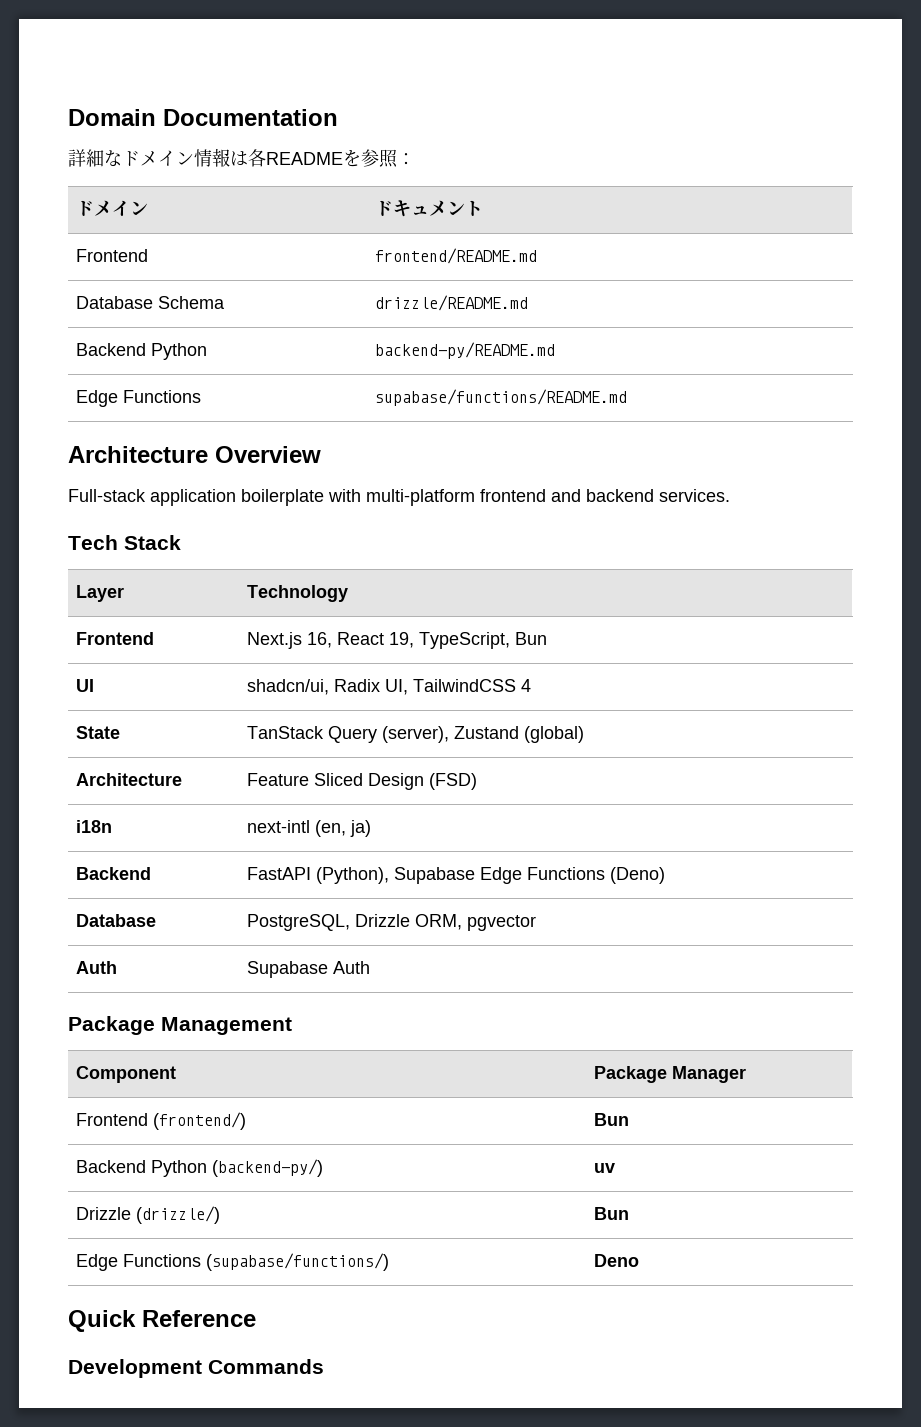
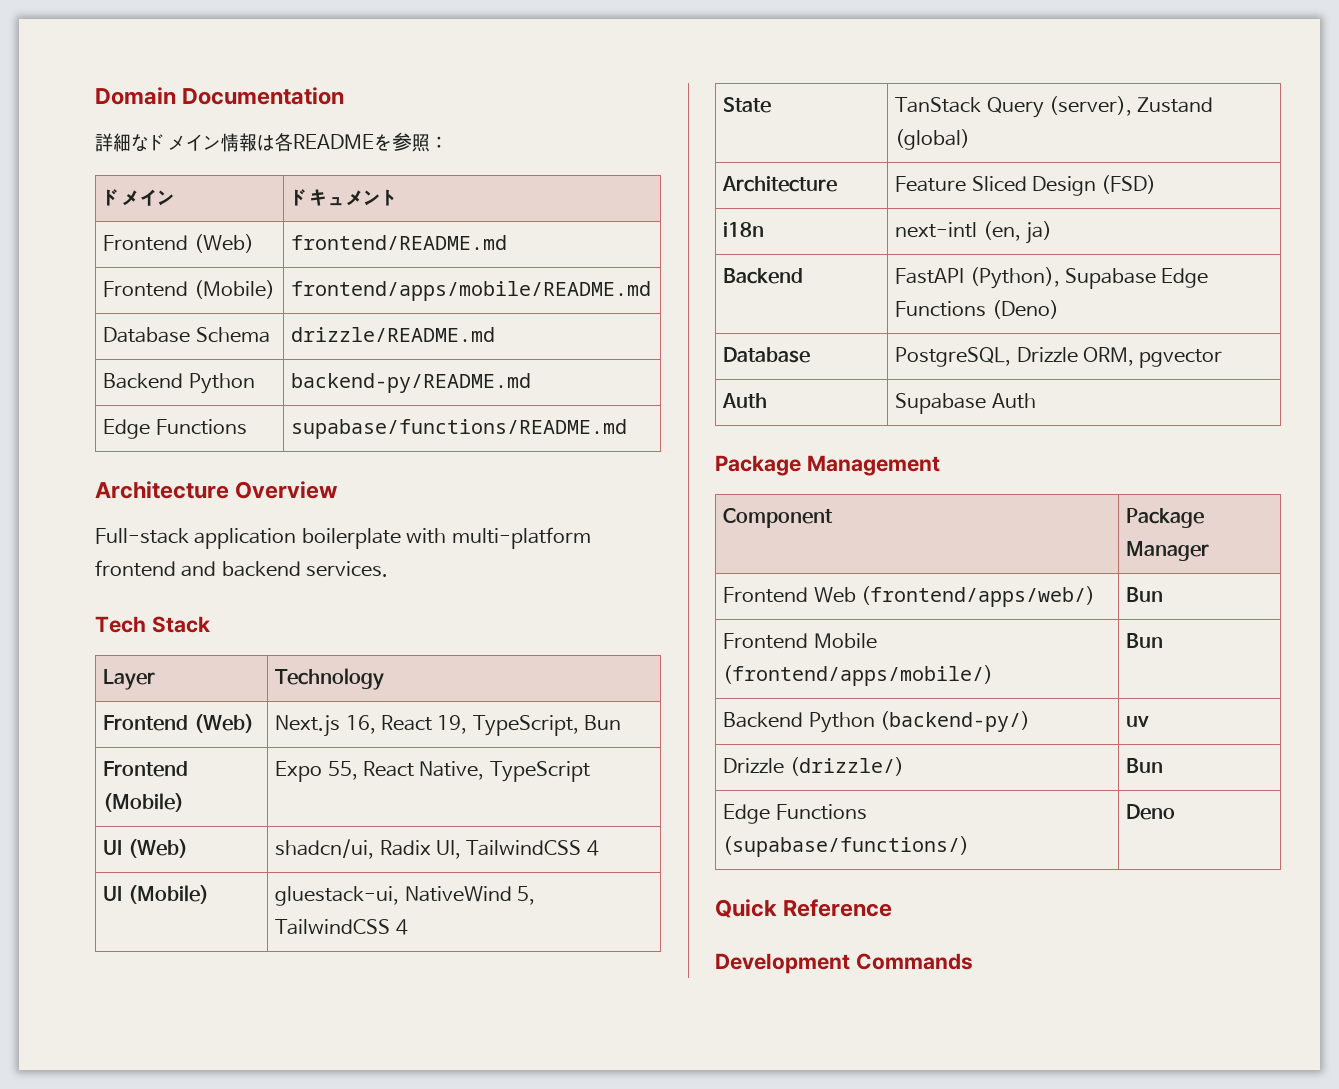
- Frontend | frontend/README.md
+ Frontend (Web) | frontend/README.md
+ Frontend (Mobile) | frontend/apps/mobile/README.md
- Frontend | Next.js 16, React 19, TypeScript, Bun
+ Frontend (Web) | Next.js 16, React 19, TypeScript, Bun
- UI | shadcn/ui, Radix UI, TailwindCSS 4
+ Frontend (Mobile) | Expo 55, React Native, TypeScript
+ UI (Web) | shadcn/ui, Radix UI, TailwindCSS 4
+ UI (Mobile) | gluestack-ui, NativeWind 5, TailwindCSS 4
- Frontend (frontend/) | Bun
+ Frontend Web (frontend/apps/web/) | Bun
+ Frontend Mobile (frontend/apps/mobile/) | Bun

